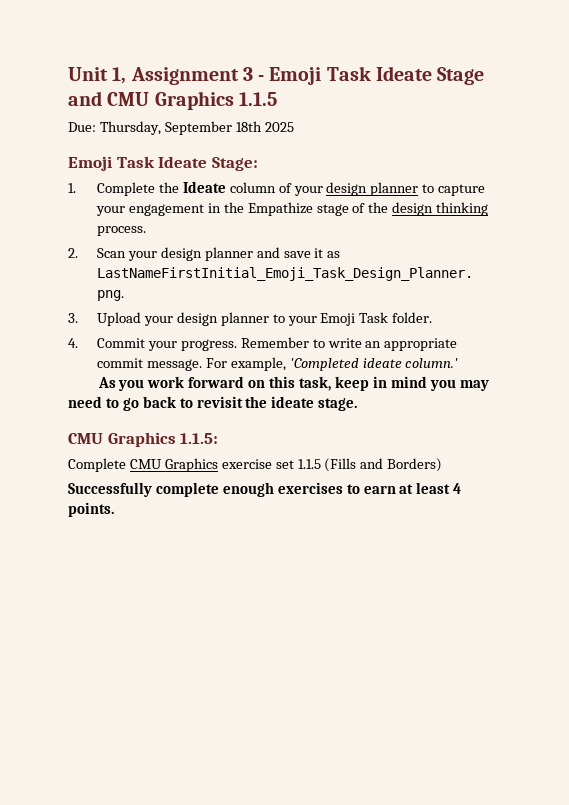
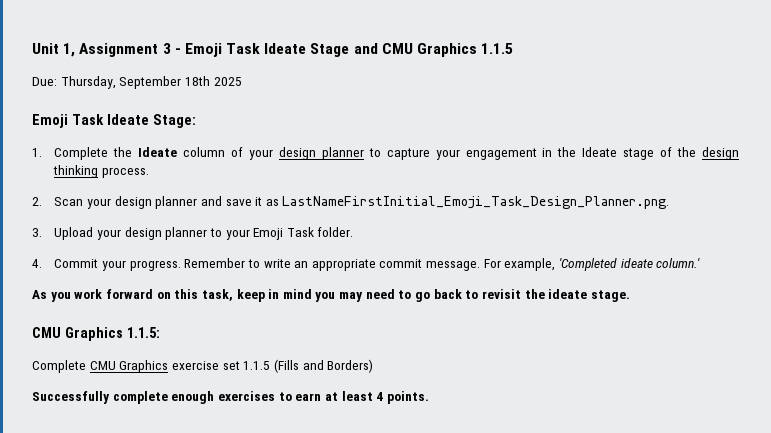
- 1. Complete the Ideate column of your design planner to capture your engagement in the Empathize stage of the design thinking process.
+ 1. Complete the Ideate column of your design planner to capture your engagement in the Ideate stage of the design thinking process.

